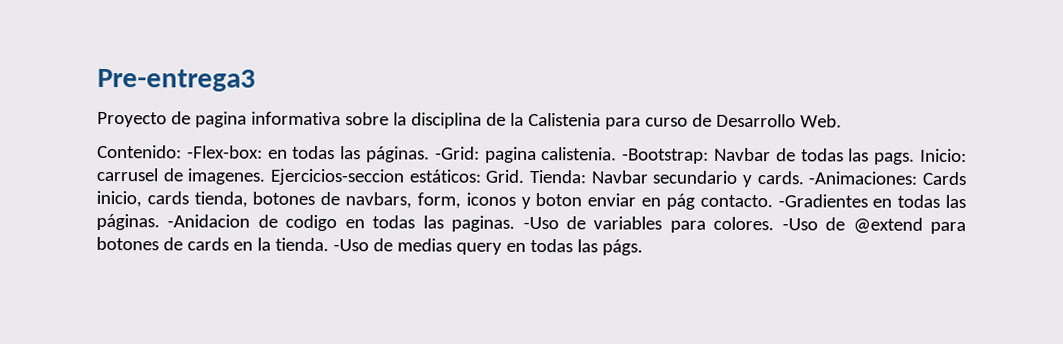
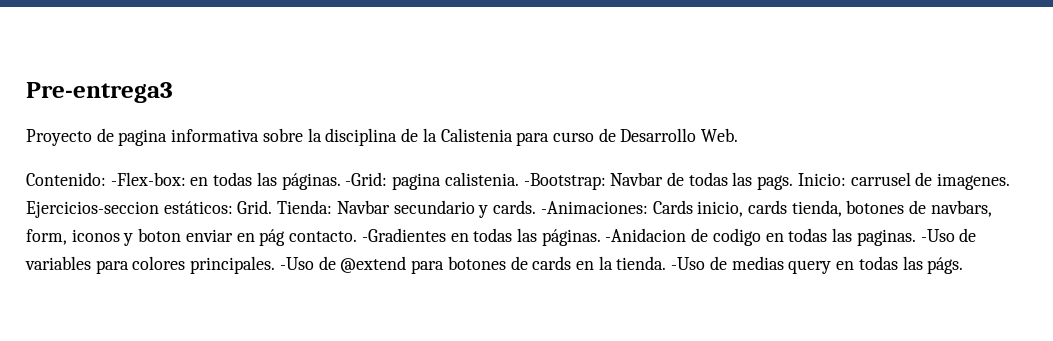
- -Uso de variables para colores.
+ -Uso de variables para colores principales.

